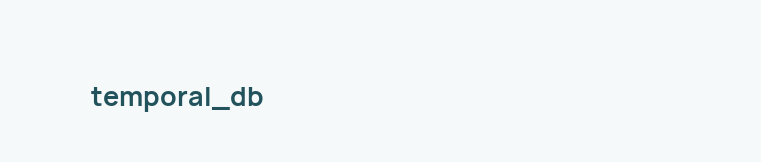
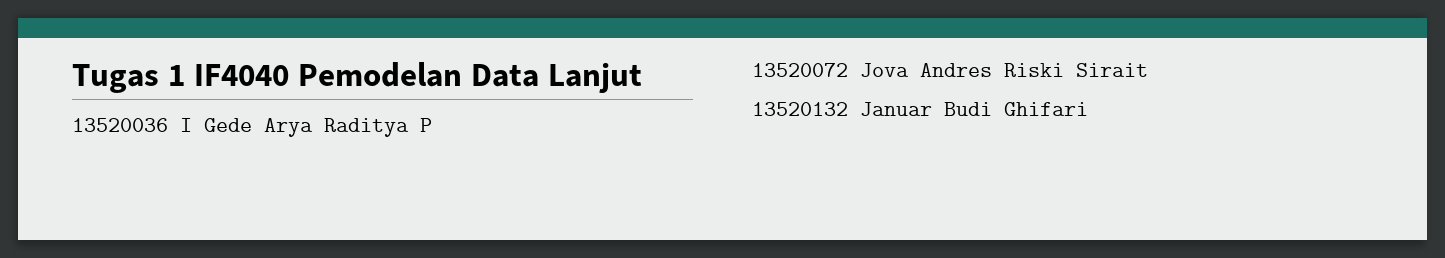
- temporal_db
+ Tugas 1 IF4040 Pemodelan Data Lanjut
+ 13520036 I Gede Arya Raditya P
+ 13520072 Jova Andres Riski Sirait
+ 13520132 Januar Budi Ghifari

